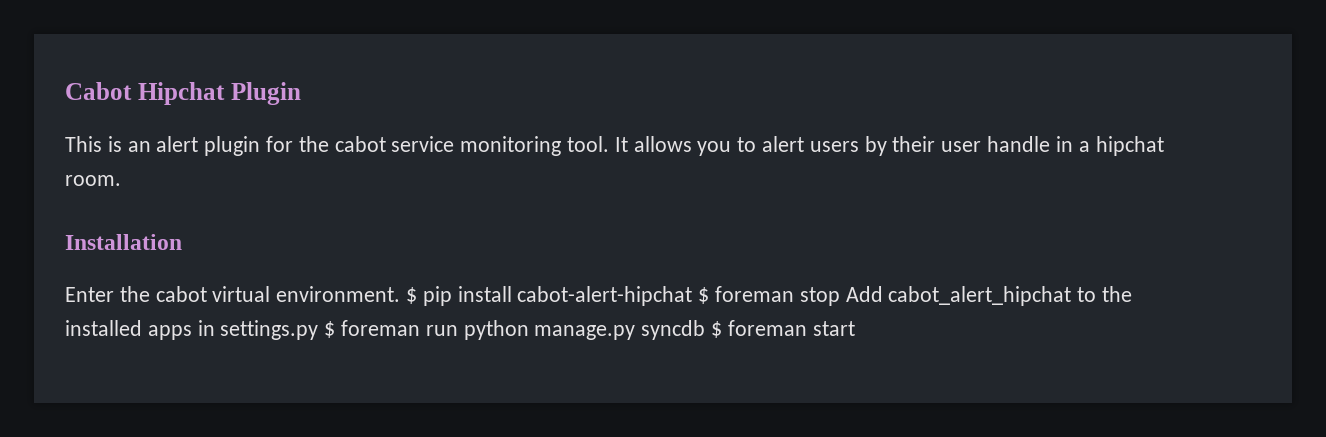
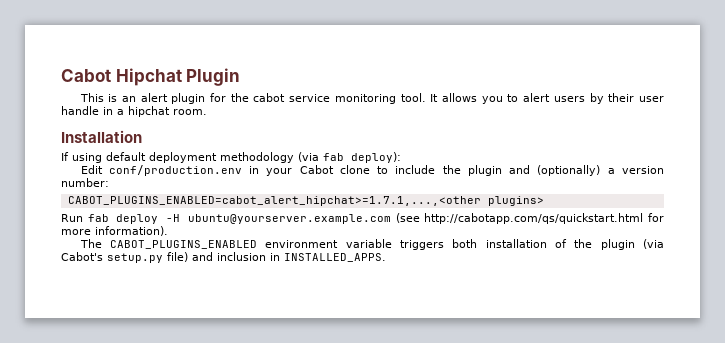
- Enter the cabot virtual environment. $ pip install cabot-alert-hipchat $ foreman stop Add cabot_alert_hipchat to the installed apps in settings.py $ foreman run python manage.py syncdb $ foreman start
+ If using default deployment methodology (via fab deploy):
+ Edit conf/production.env in your Cabot clone to include the plugin and (optionally) a version number:
+ CABOT_PLUGINS_ENABLED=cabot_alert_hipchat>=1.7.1,...,<other plugins>
+ Run fab deploy -H ubuntu@yourserver.example.com (see http://cabotapp.com/qs/quickstart.html for more information).
+ The CABOT_PLUGINS_ENABLED environment variable triggers both installation of the plugin (via Cabot's setup.py file) and inclusion in INSTALLED_APPS.

